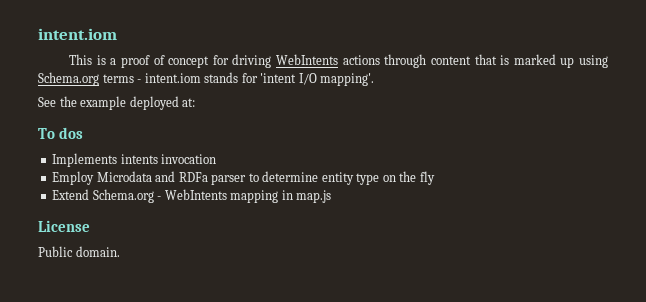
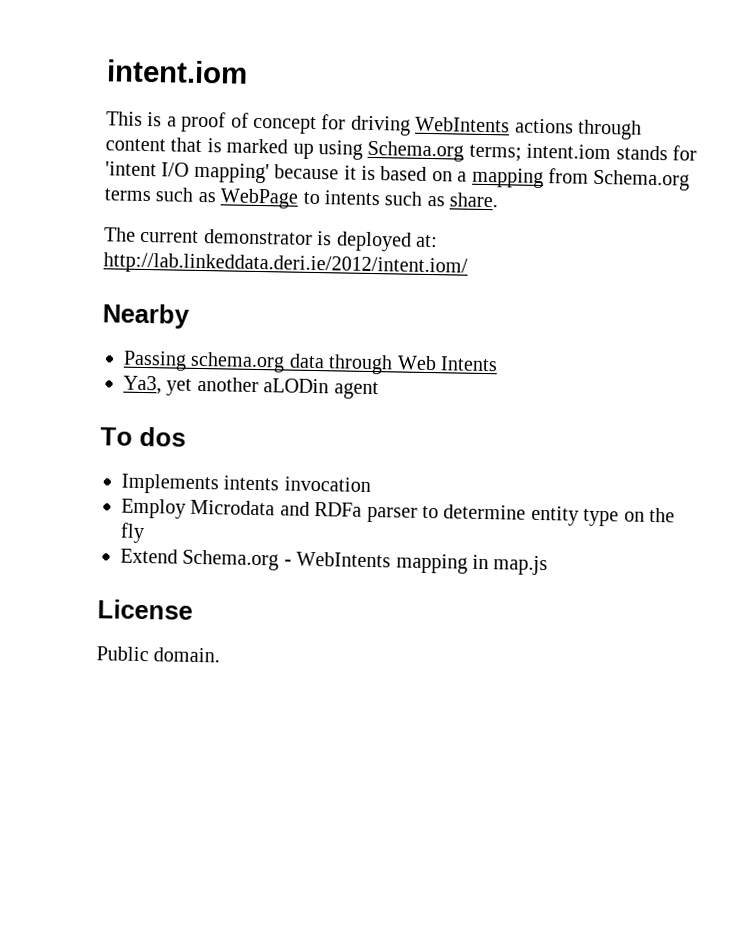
- This is a proof of concept for driving WebIntents actions through content that is marked up using Schema.org terms - intent.iom stands for 'intent I/O mapping'.
- See the example deployed at:
+ This is a proof of concept for driving WebIntents actions through content that is marked up using Schema.org terms; intent.iom stands for 'intent I/O mapping' because it is based on a mapping from Schema.org terms such as WebPage to intents such as share.
+ The current demonstrator is deployed at: http://lab.linkeddata.deri.ie/2012/intent.iom/
+ Nearby
+ Passing schema.org data through Web Intents
+ Ya3, yet another aLODin agent

